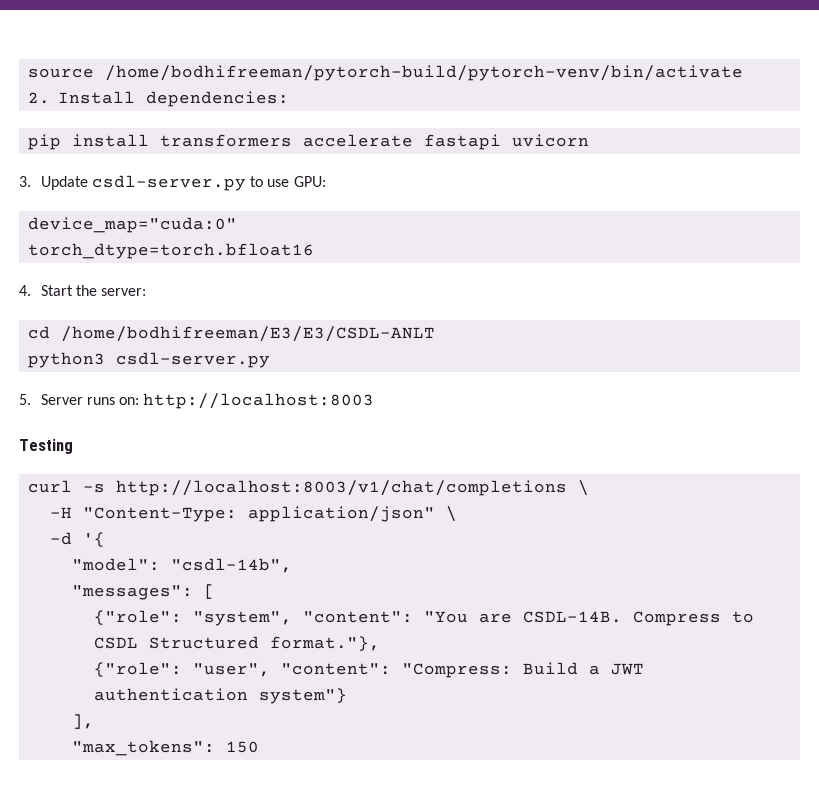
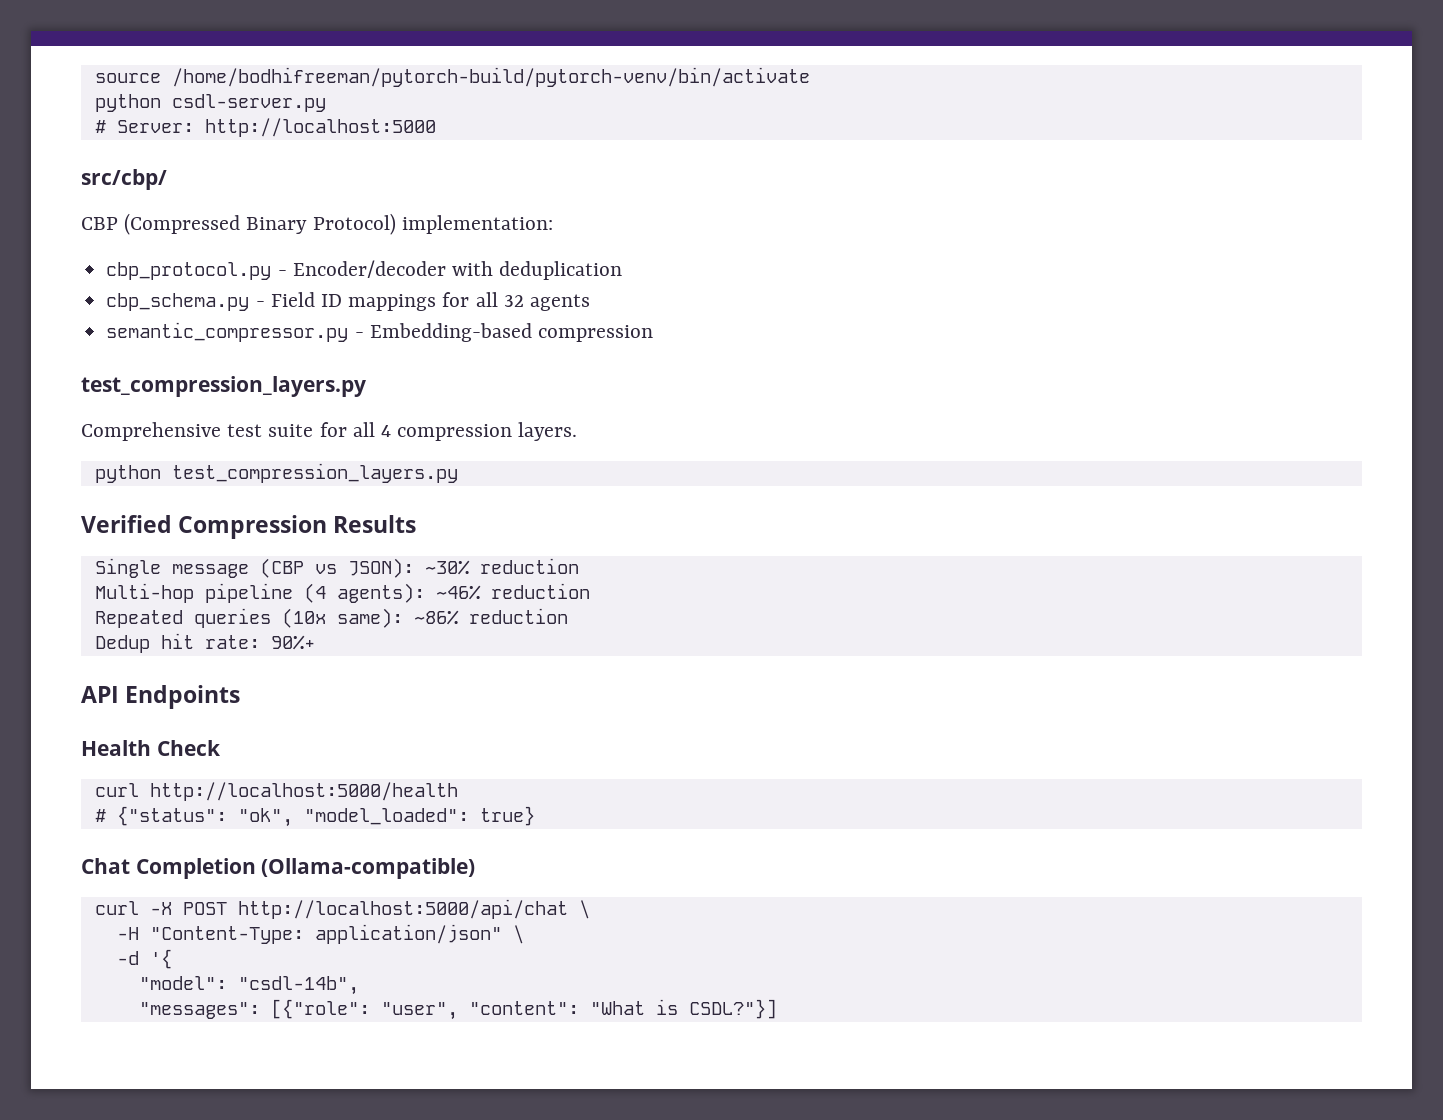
- 2. Install dependencies:
- pip install transformers accelerate fastapi uvicorn
- 3. Update csdl-server.py to use GPU:
- device_map="cuda:0"
- torch_dtype=torch.bfloat16
- 4. Start the server:
- cd /home/bodhifreeman/E3/E3/CSDL-ANLT
- python3 csdl-server.py
- 5. Server runs on: http://localhost:8003
- Testing
- curl -s http://localhost:8003/v1/chat/completions \
+ python csdl-server.py
+ # Server: http://localhost:5000
+ src/cbp/
+ CBP (Compressed Binary Protocol) implementation:
+ cbp_protocol.py - Encoder/decoder with deduplication
+ cbp_schema.py - Field ID mappings for all 32 agents
+ semantic_compressor.py - Embedding-based compression
+ test_compression_layers.py
+ Comprehensive test suite for all 4 compression layers.
+ python test_compression_layers.py
+ Verified Compression Results
+ Single message (CBP vs JSON): ~30% reduction
+ Multi-hop pipeline (4 agents): ~46% reduction
+ Repeated queries (10x same): ~86% reduction
+ Dedup hit rate: 90%+
+ API Endpoints
+ Health Check
+ curl http://localhost:5000/health
+ # {"status": "ok", "model_loaded": true}
+ Chat Completion (Ollama-compatible)
+ curl -X POST http://localhost:5000/api/chat \
- "messages": [
- {"role": "system", "content": "You are CSDL-14B. Compress to CSDL Structured format."},
- {"role": "user", "content": "Compress: Build a JWT authentication system"}
- ],
- "max_tokens": 150
+ "messages": [{"role": "user", "content": "What is CSDL?"}]

